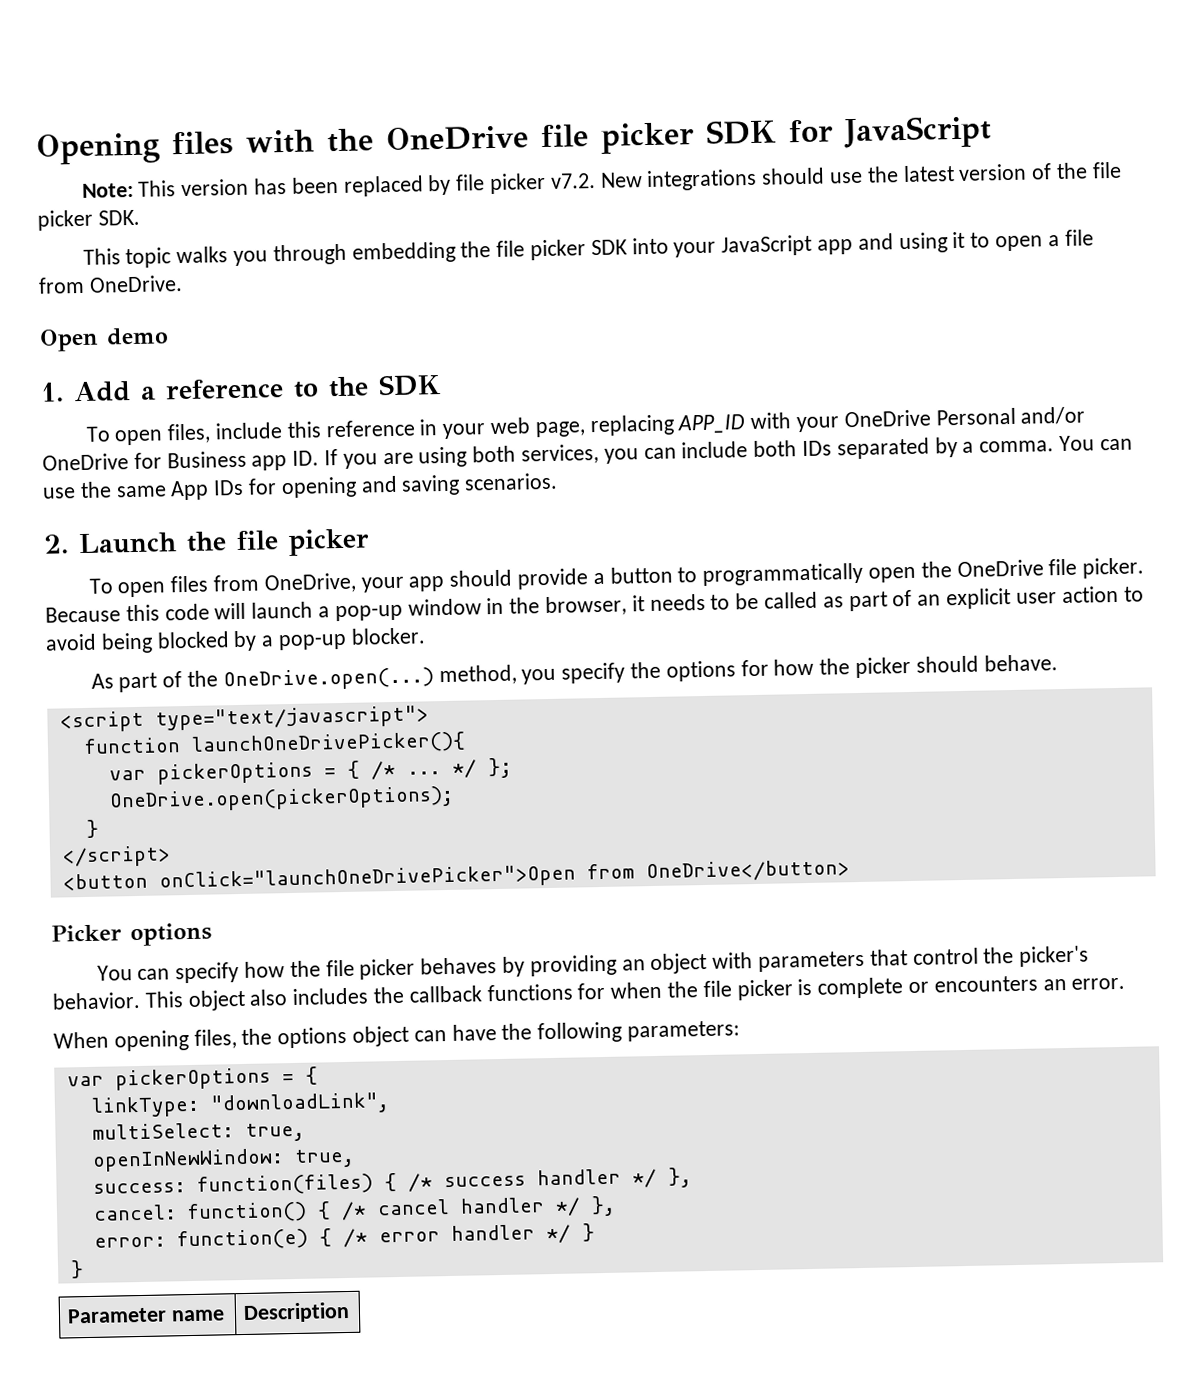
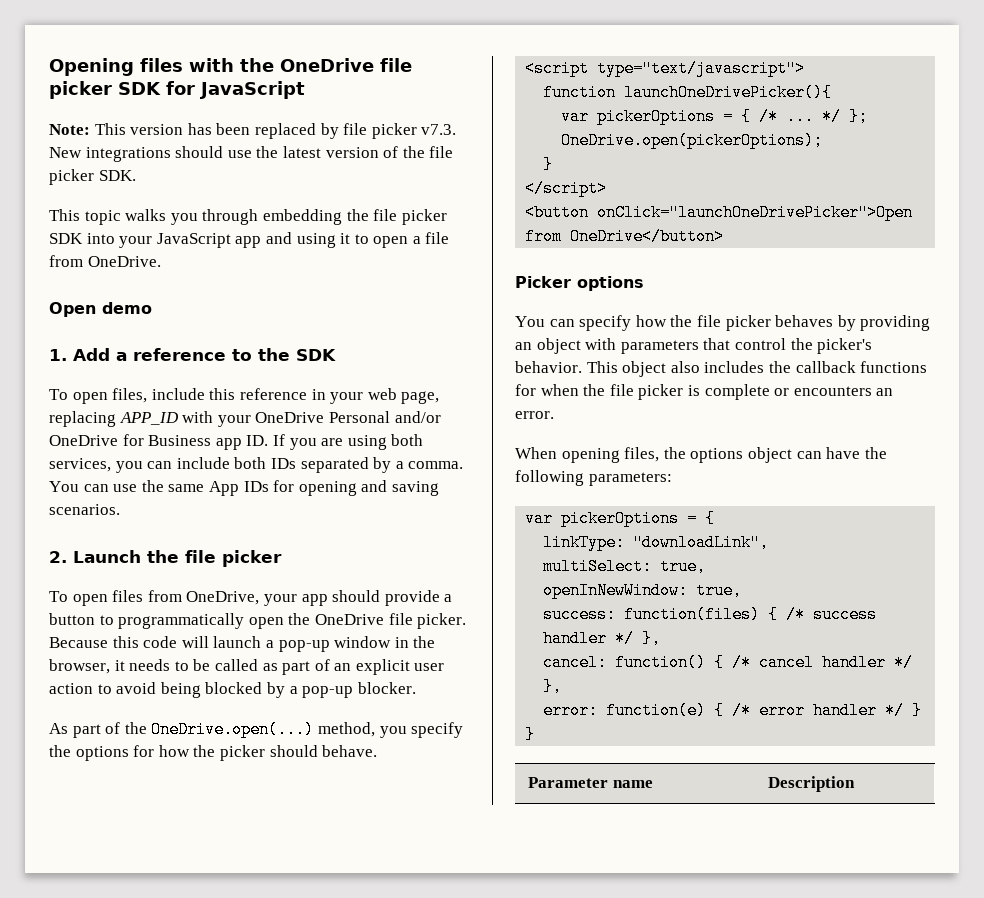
- Note: This version has been replaced by file picker v7.2. New integrations should use the latest version of the file picker SDK.
+ Note: This version has been replaced by file picker v7.3. New integrations should use the latest version of the file picker SDK.

